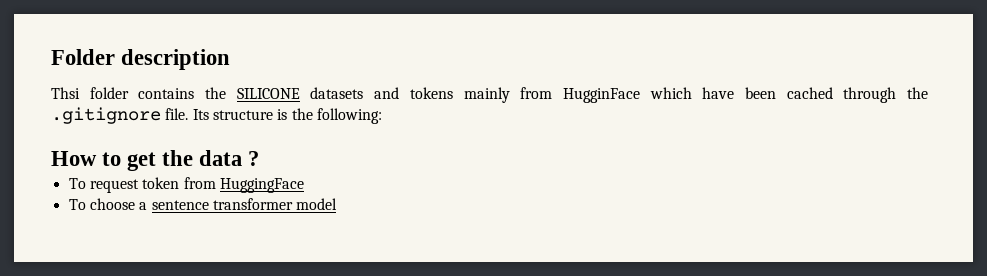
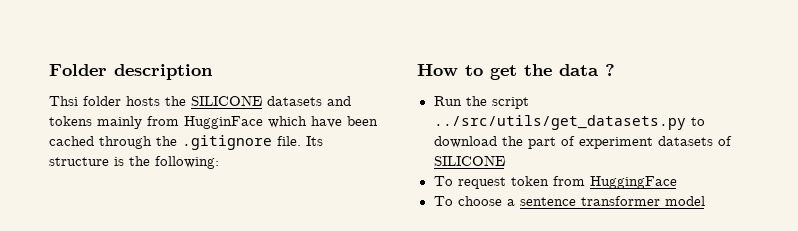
- Thsi folder contains the SILICONE datasets and tokens mainly from HugginFace which have been cached through the .gitignore file.
+ Thsi folder hosts the SILICONE datasets and tokens mainly from HugginFace which have been cached through the .gitignore file.
+ Run the script ../src/utils/get_datasets.py to download the part of experiment datasets of SILICONE

